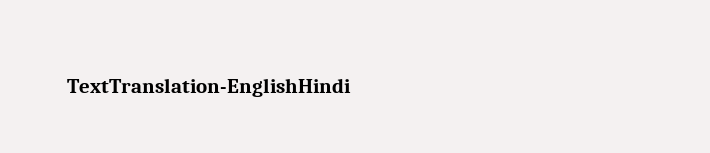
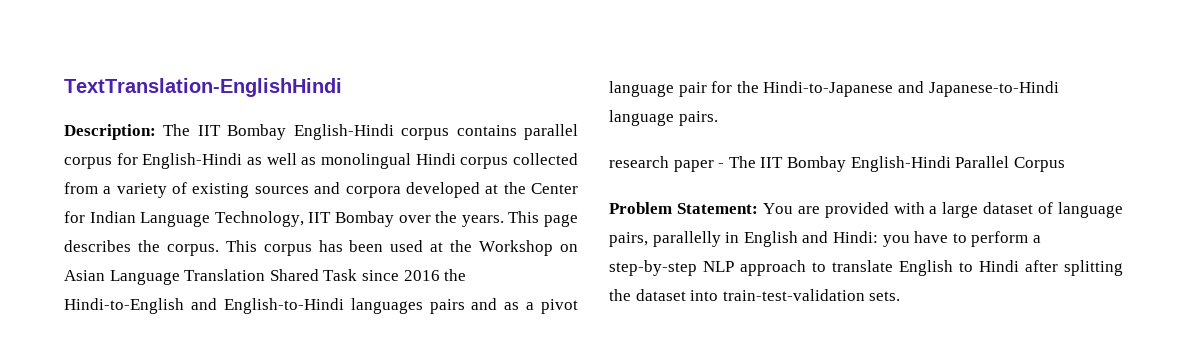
+ Description: The IIT Bombay English-Hindi corpus contains parallel corpus for English-Hindi as well as monolingual Hindi corpus collected from a variety of existing sources and corpora developed at the Center for Indian Language Technology, IIT Bombay over the years. This page describes the corpus. This corpus has been used at the Workshop on Asian Language Translation Shared Task since 2016 the Hindi-to-English and English-to-Hindi languages pairs and as a pivot language pair for the Hindi-to-Japanese and Japanese-to-Hindi language pairs.
+ research paper - The IIT Bombay English-Hindi Parallel Corpus
+ Problem Statement: You are provided with a large dataset of language pairs, parallelly in English and Hindi: you have to perform a step-by-step NLP approach to translate English to Hindi after splitting the dataset into train-test-validation sets.

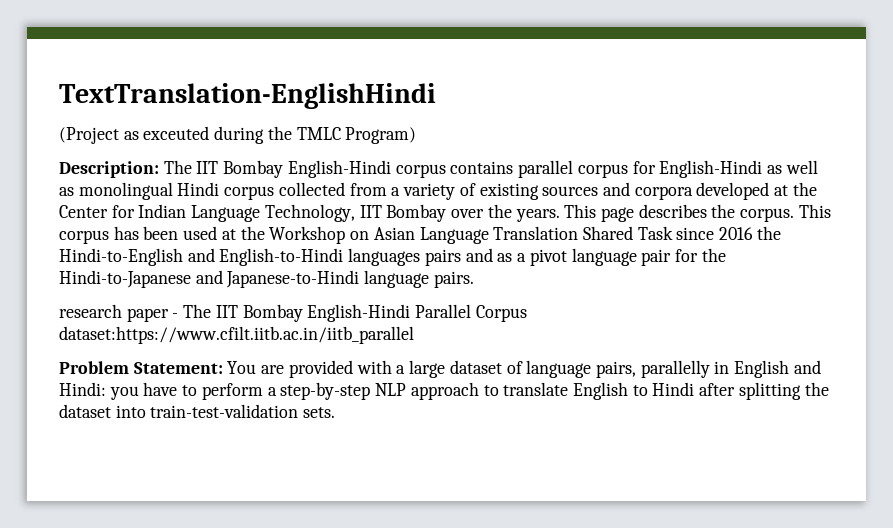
+ (Project as exceuted during the TMLC Program)
- research paper - The IIT Bombay English-Hindi Parallel Corpus
+ research paper - The IIT Bombay English-Hindi Parallel Corpus dataset:https://www.cfilt.iitb.ac.in/iitb_parallel

